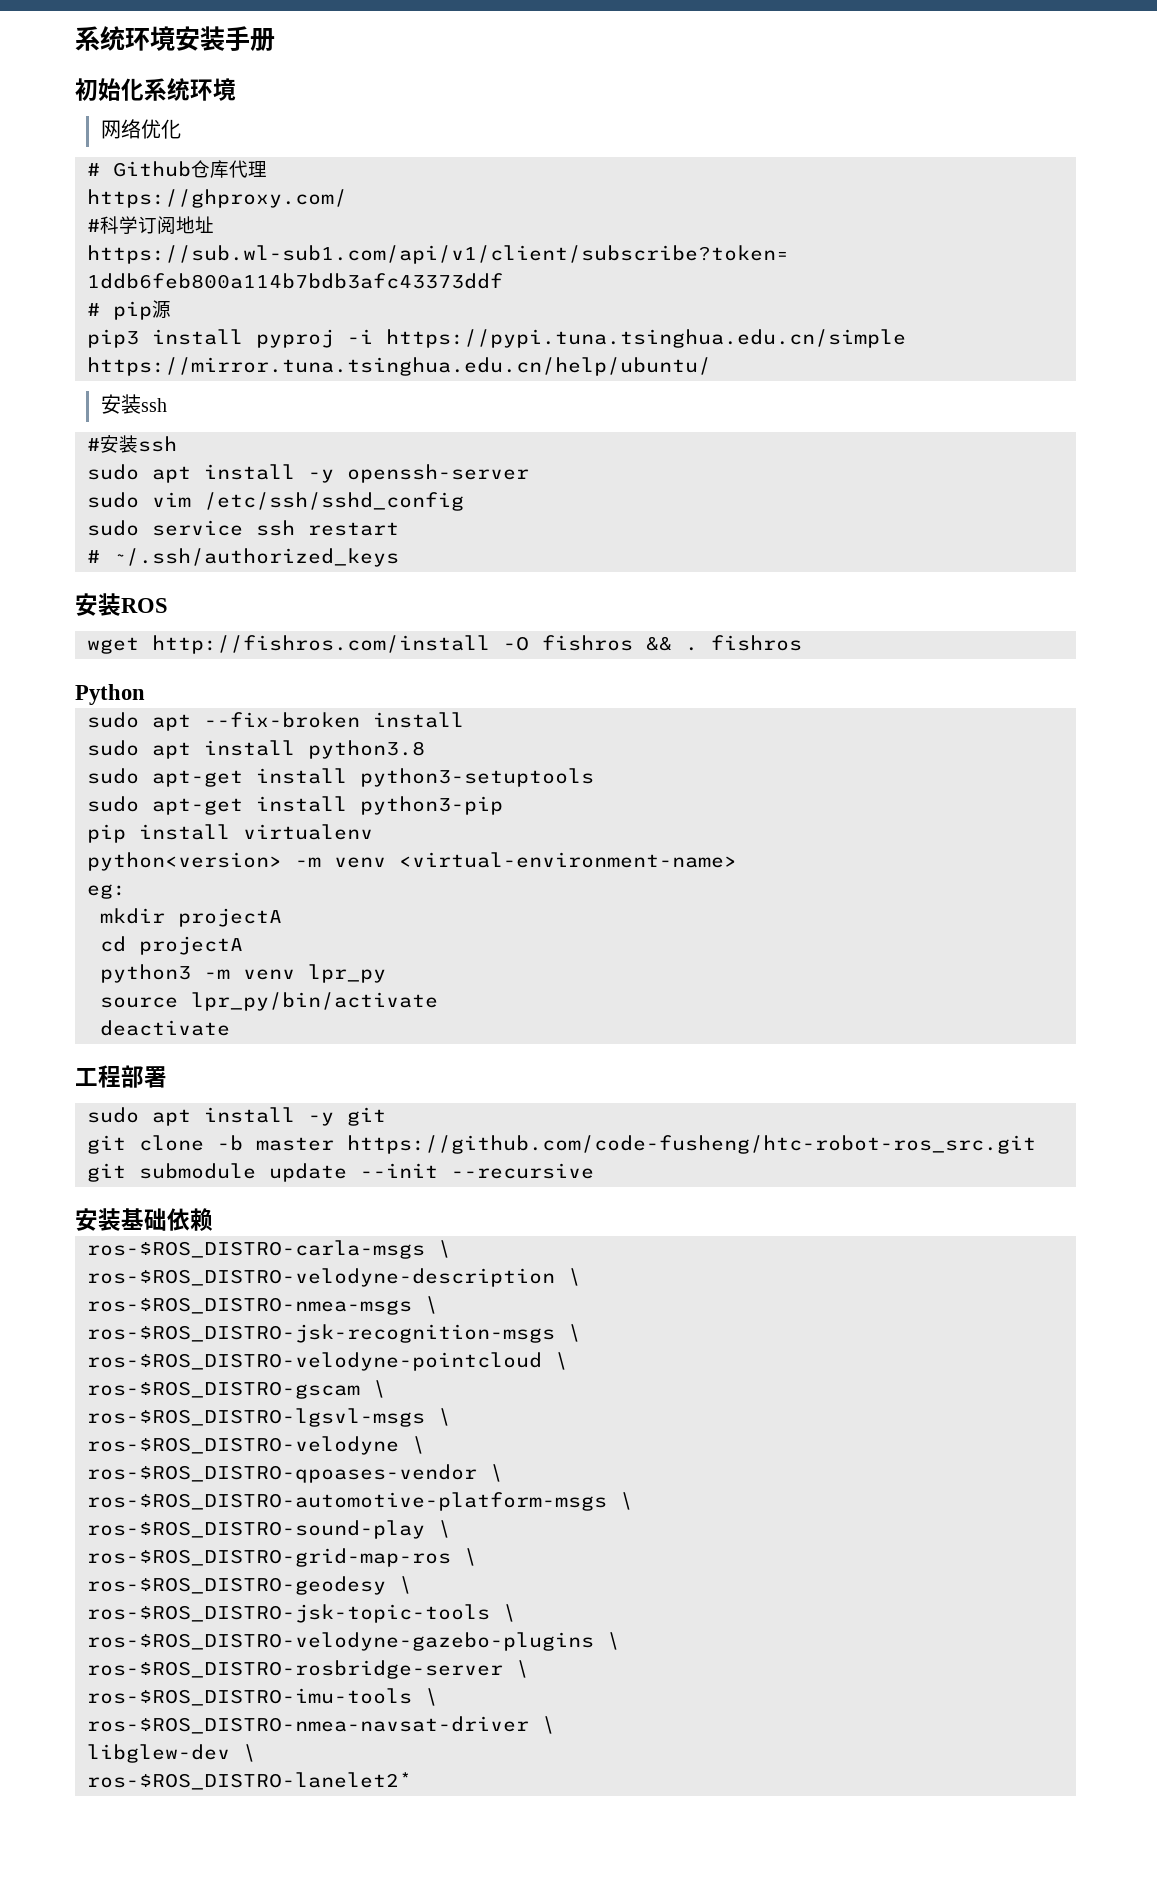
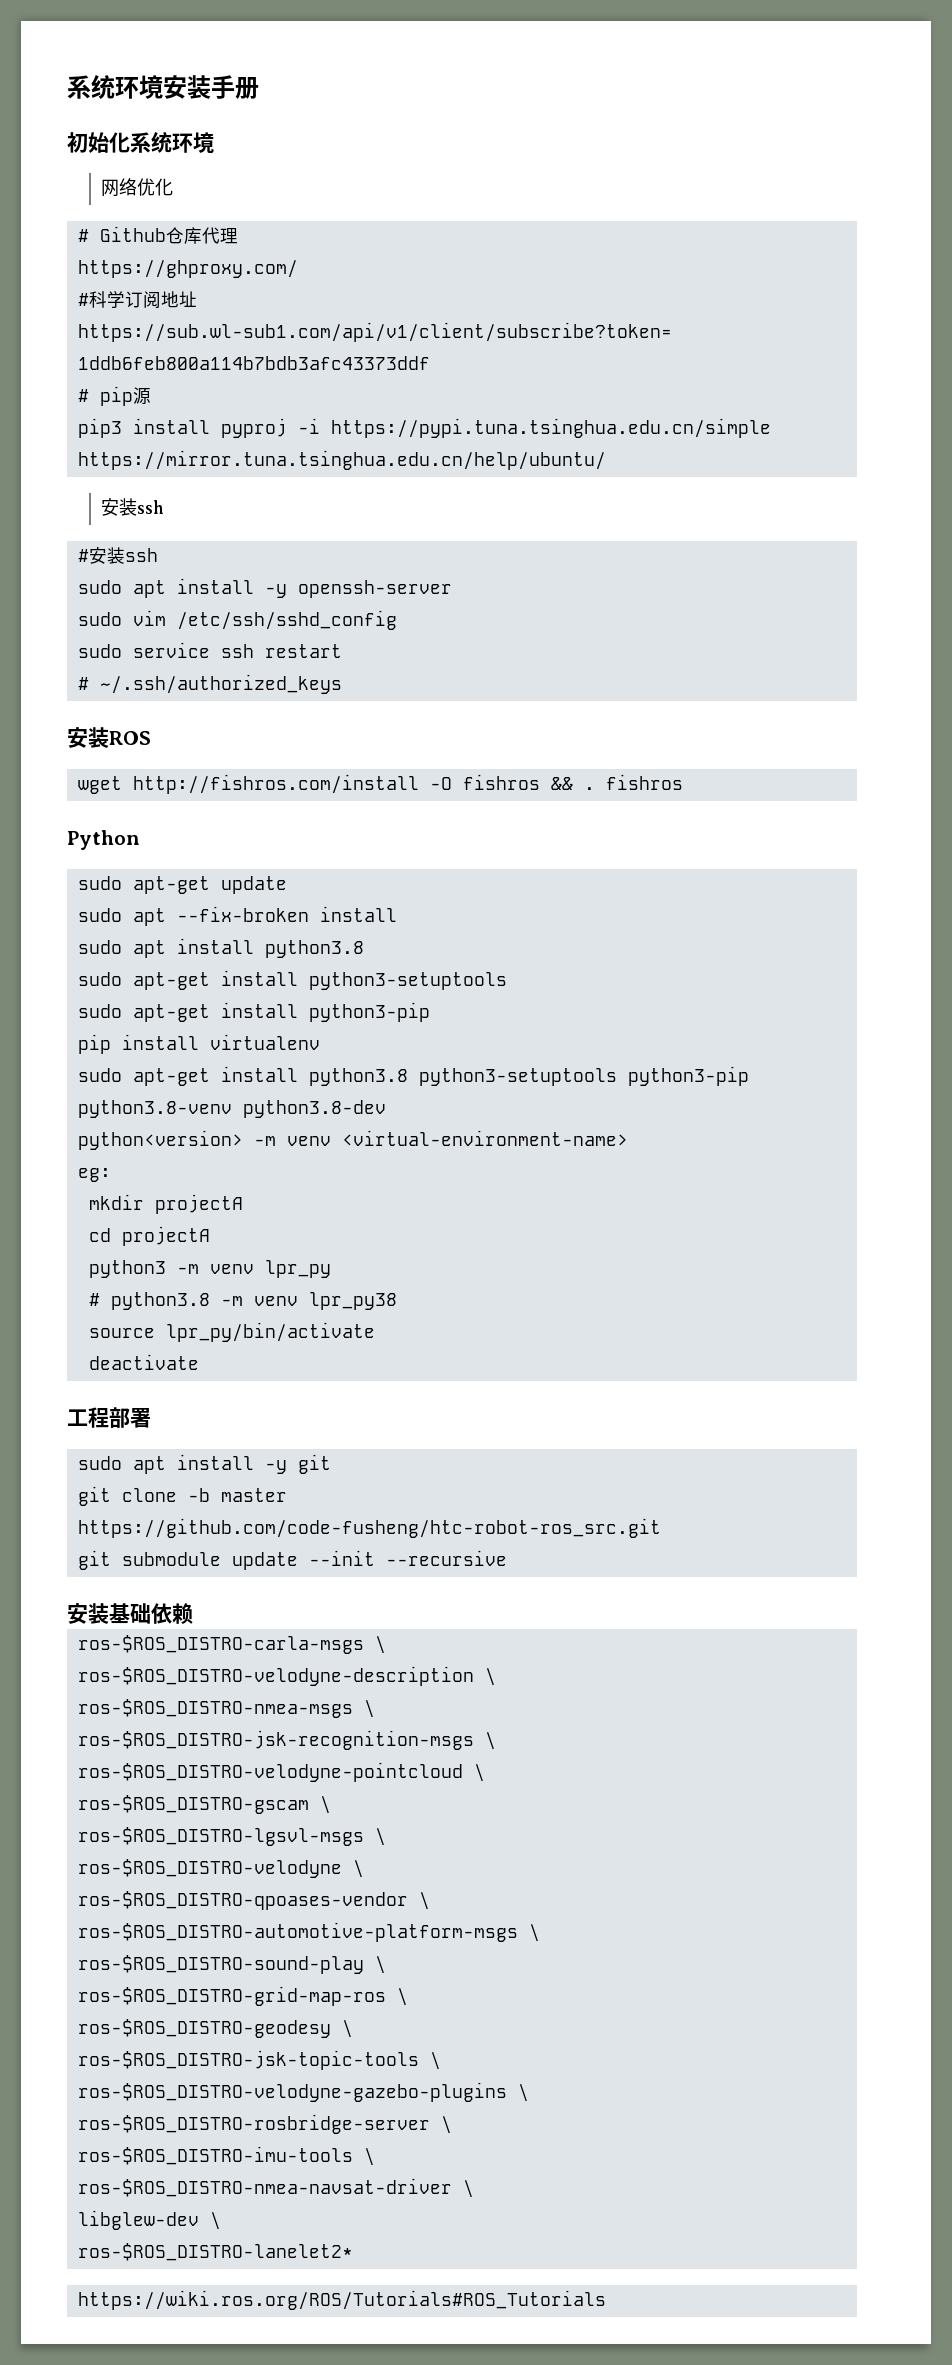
+ sudo apt-get update
+ sudo apt-get install python3.8 python3-setuptools python3-pip python3.8-venv python3.8-dev
+ # python3.8 -m venv lpr_py38
+ https://wiki.ros.org/ROS/Tutorials#ROS_Tutorials

